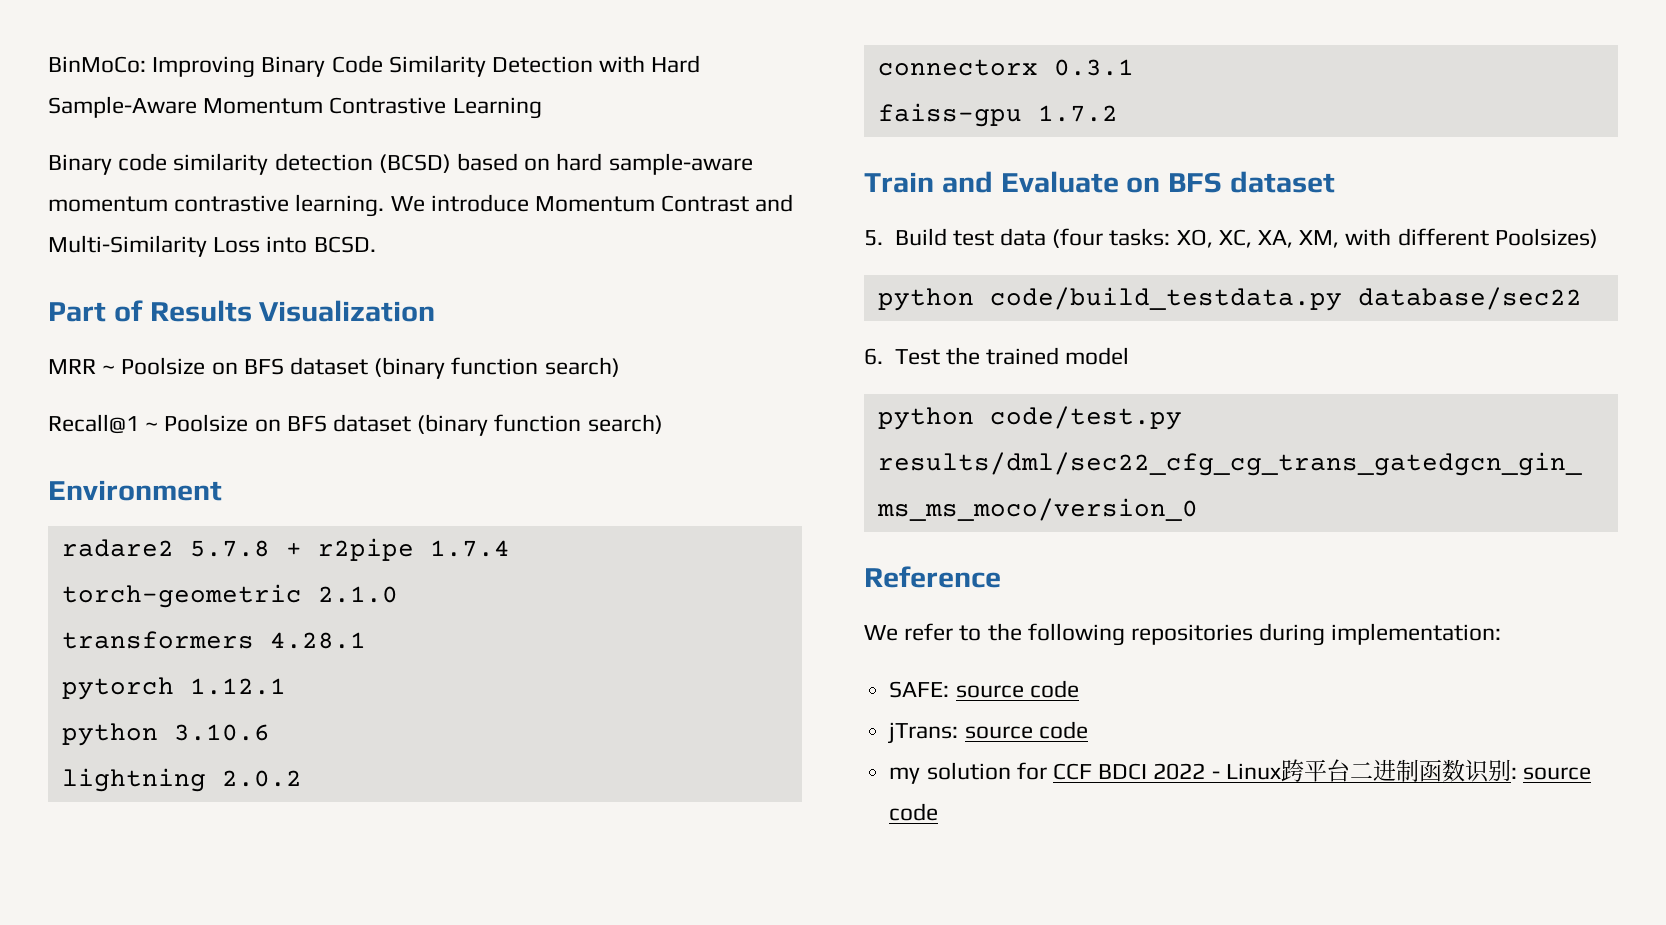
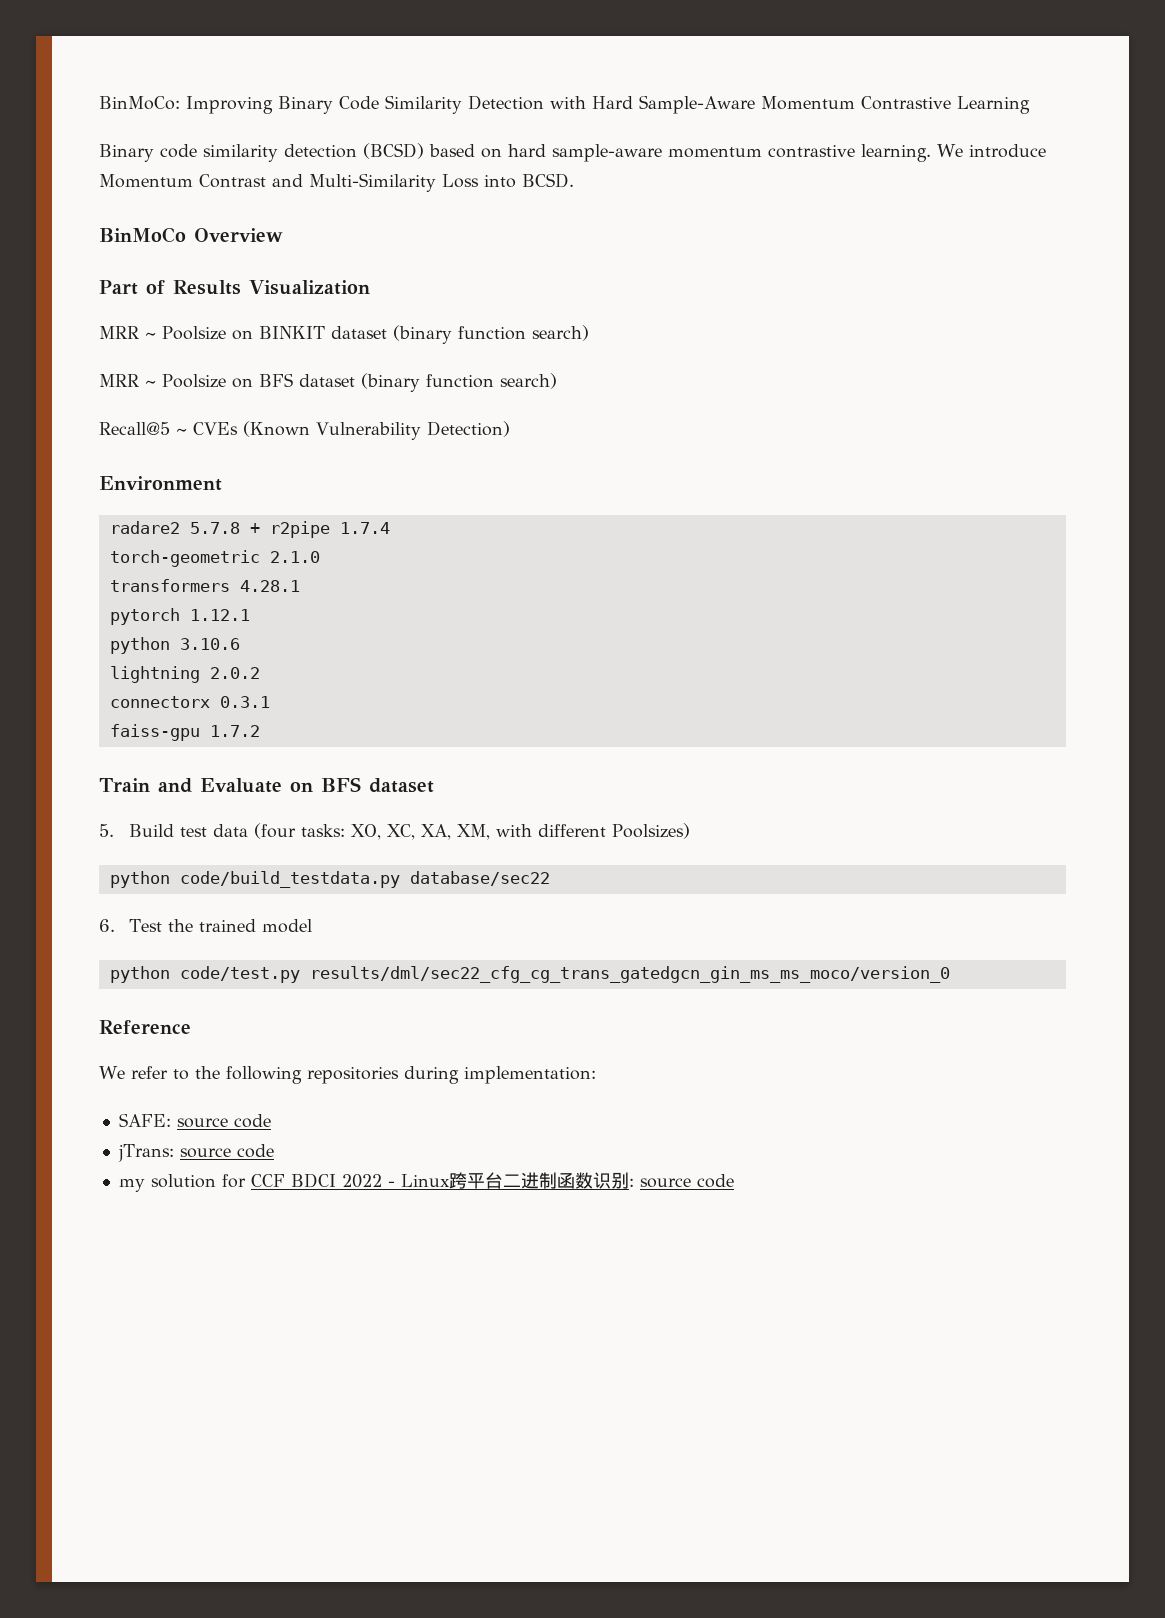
+ BinMoCo Overview
+ MRR ~ Poolsize on BINKIT dataset (binary function search)
- Recall@1 ~ Poolsize on BFS dataset (binary function search)
+ Recall@5 ~ CVEs (Known Vulnerability Detection)

